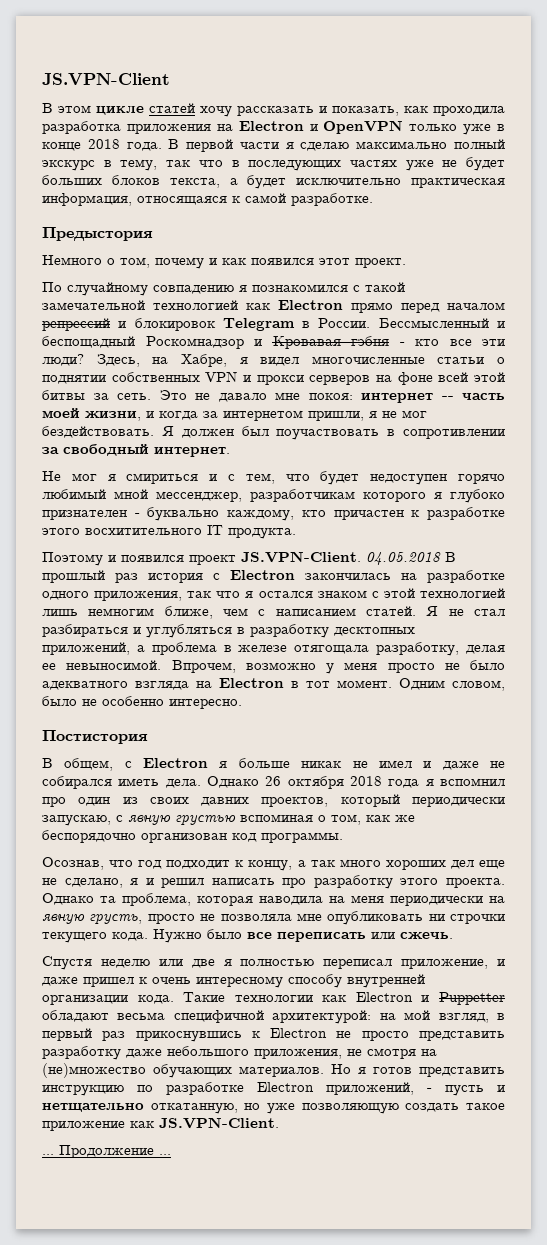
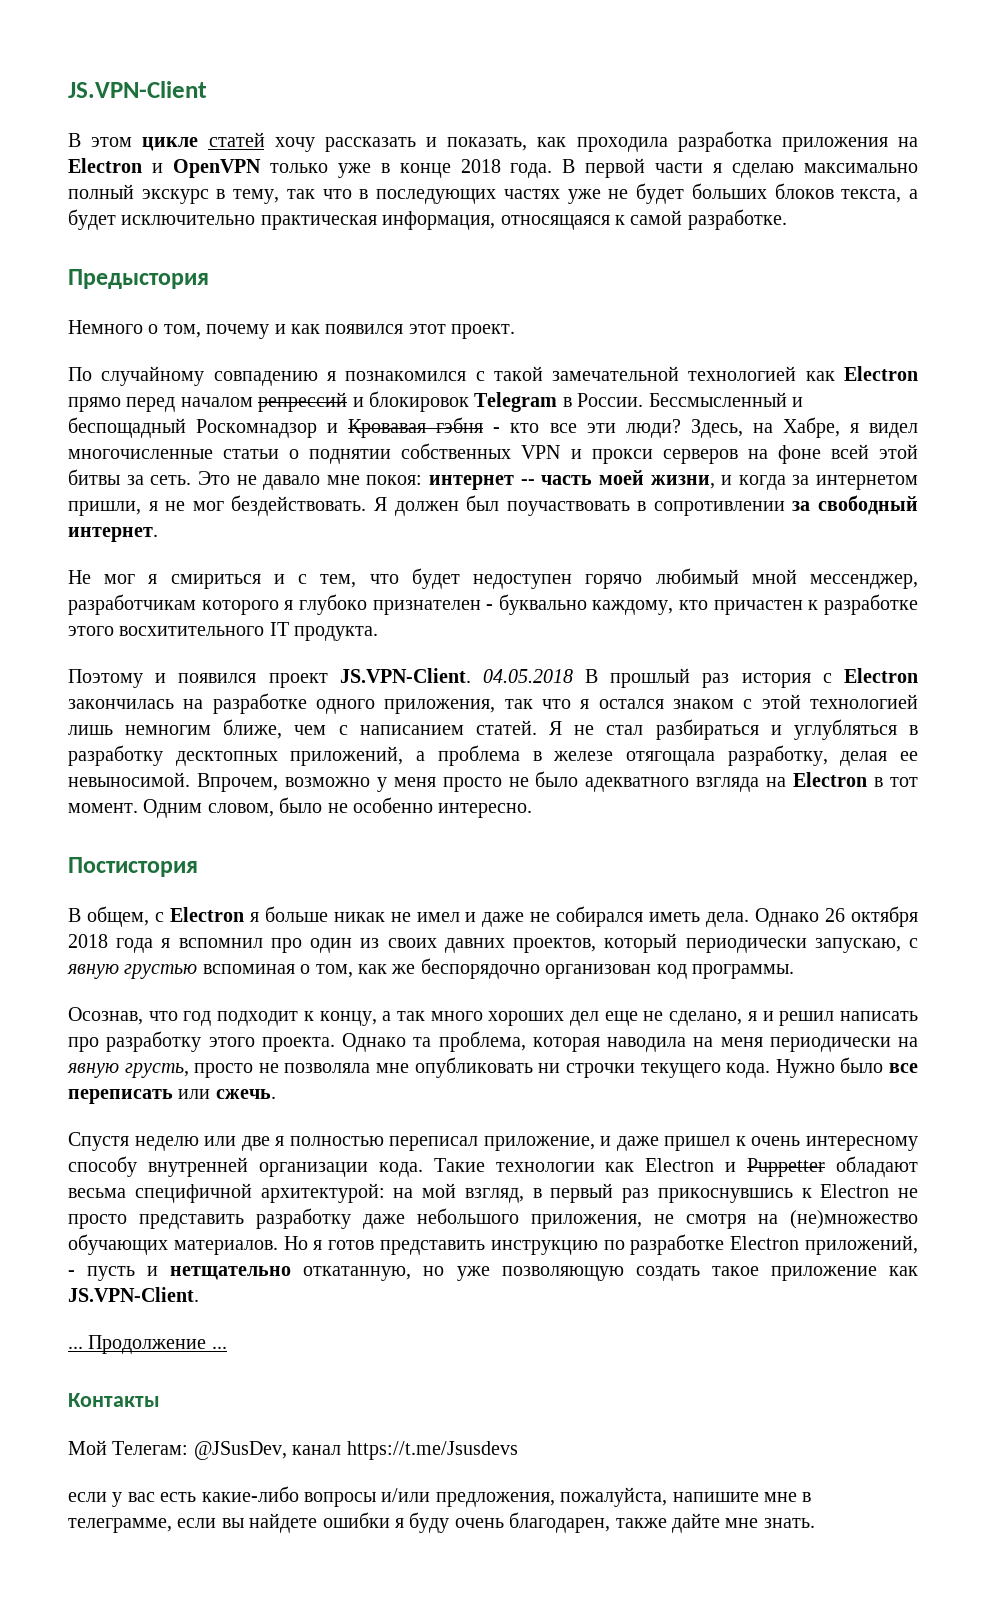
+ Контакты
+ Мой Телегам: @JSusDev, канал https://t.me/Jsusdevs
+ если у вас есть какие-либо вопросы и/или предложения, пожалуйста, напишите мне в телеграмме, если вы найдете ошибки я буду очень благодарен, также дайте мне знать.

